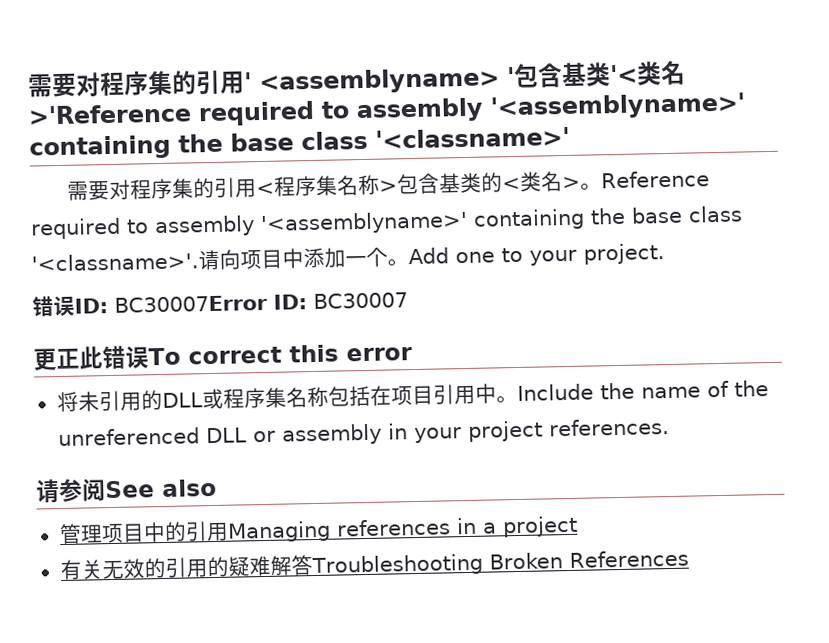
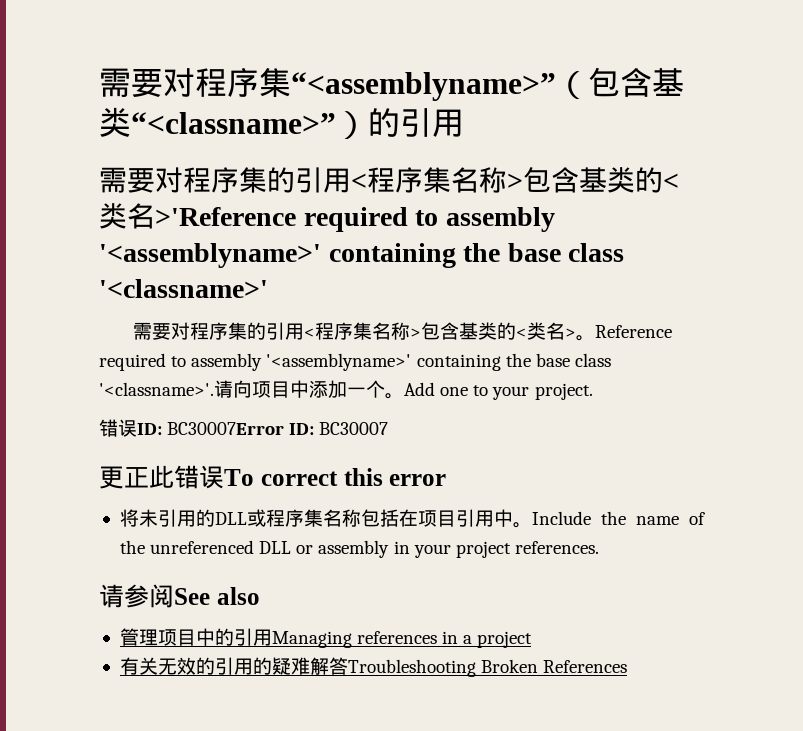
- 需要对程序集的引用' <assemblyname> '包含基类'<类名>'Reference required to assembly '<assemblyname>' containing the base class '<classname>'
+ 需要对程序集“<assemblyname>”（包含基类“<classname>”）的引用
+ 需要对程序集的引用<程序集名称>包含基类的<类名>'Reference required to assembly '<assemblyname>' containing the base class '<classname>'

